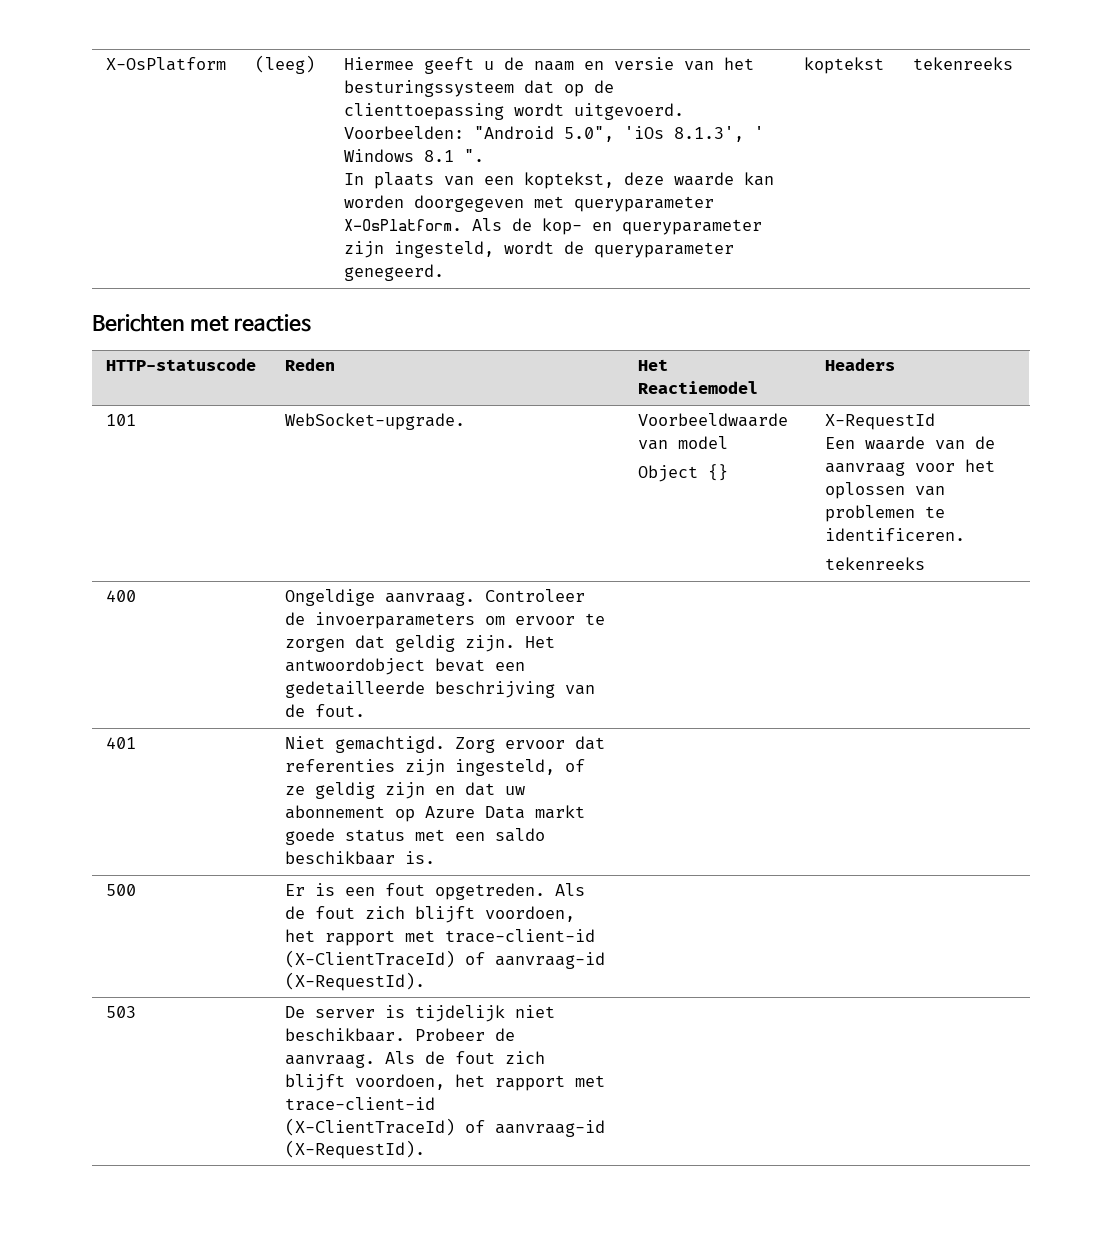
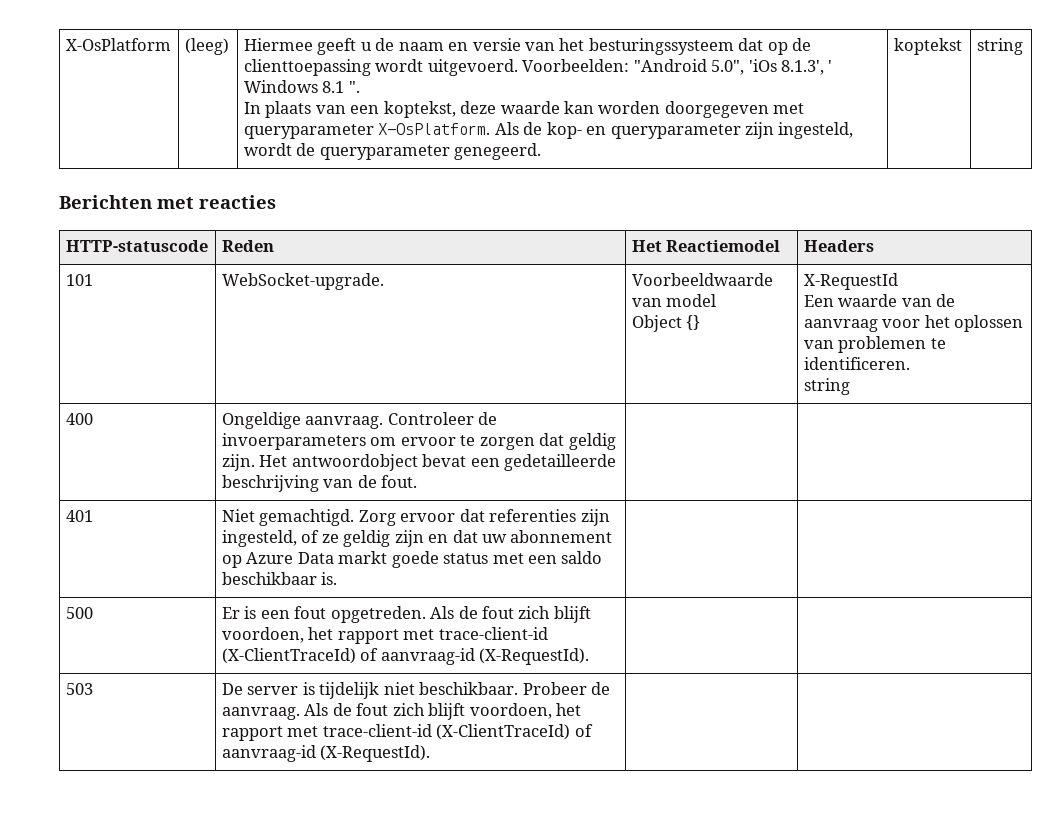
- koptekst | tekenreeks
+ koptekst | string
  101 | WebSocket-upgrade. | Voorbeeldwaarde van model
  Object {} | X-RequestId
  Een waarde van de aanvraag voor het oplossen van problemen te identificeren.
- tekenreeks
+ string

